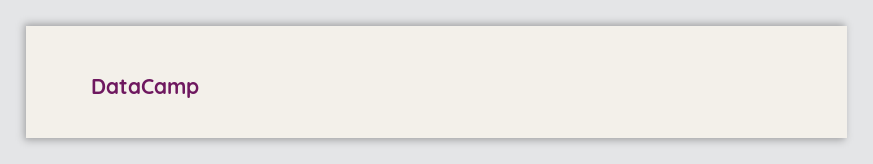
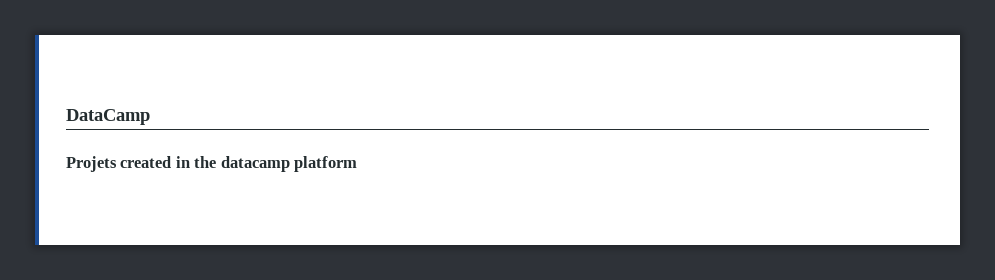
+ Projets created in the datacamp platform

